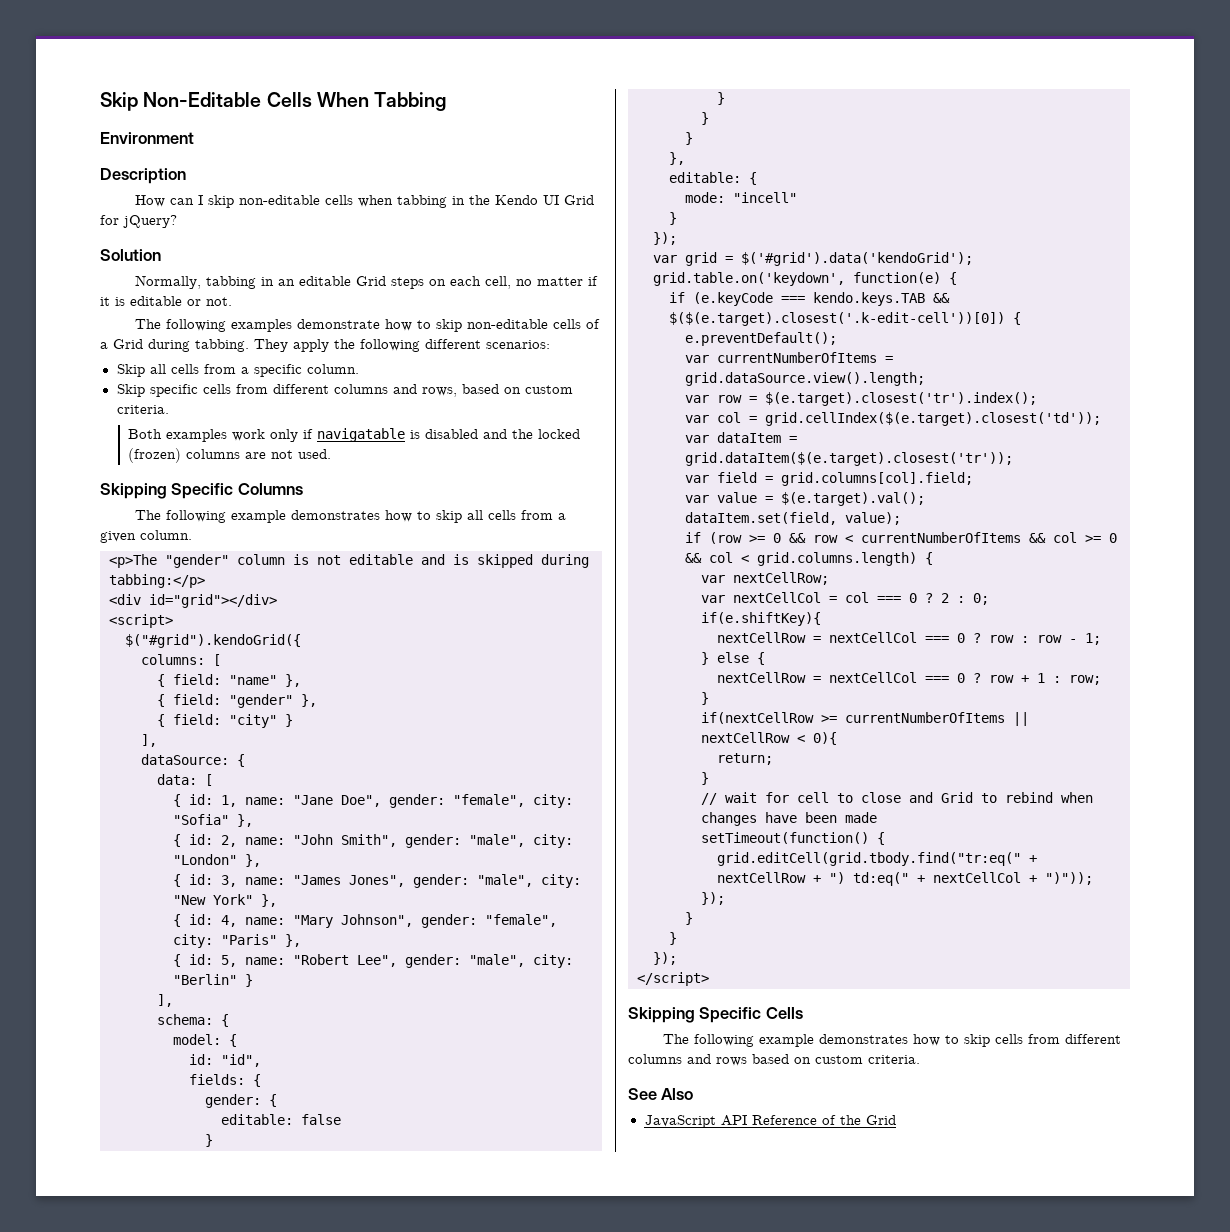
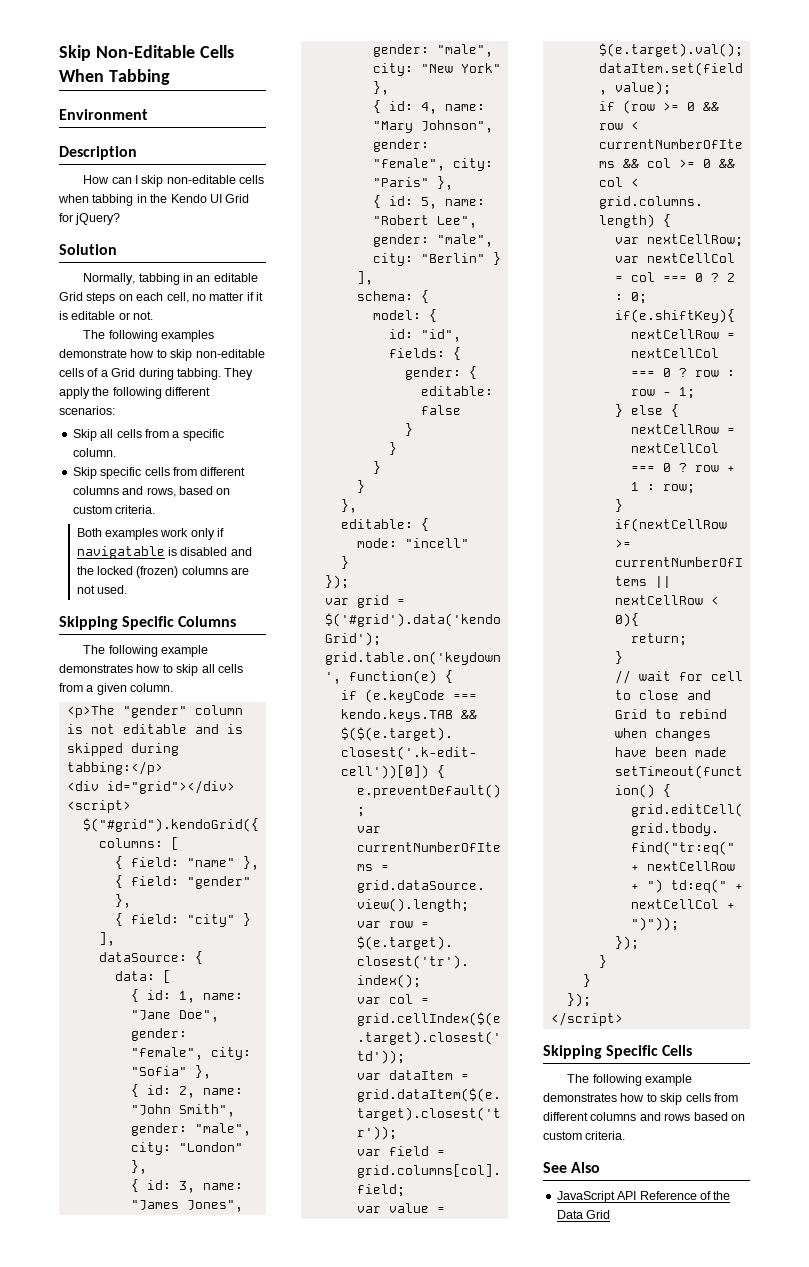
- JavaScript API Reference of the Grid
+ JavaScript API Reference of the Data Grid

